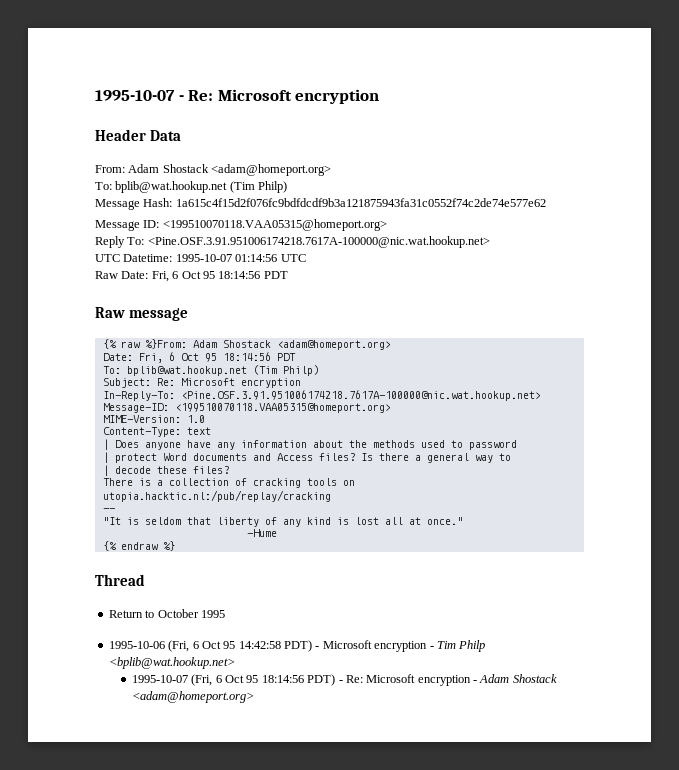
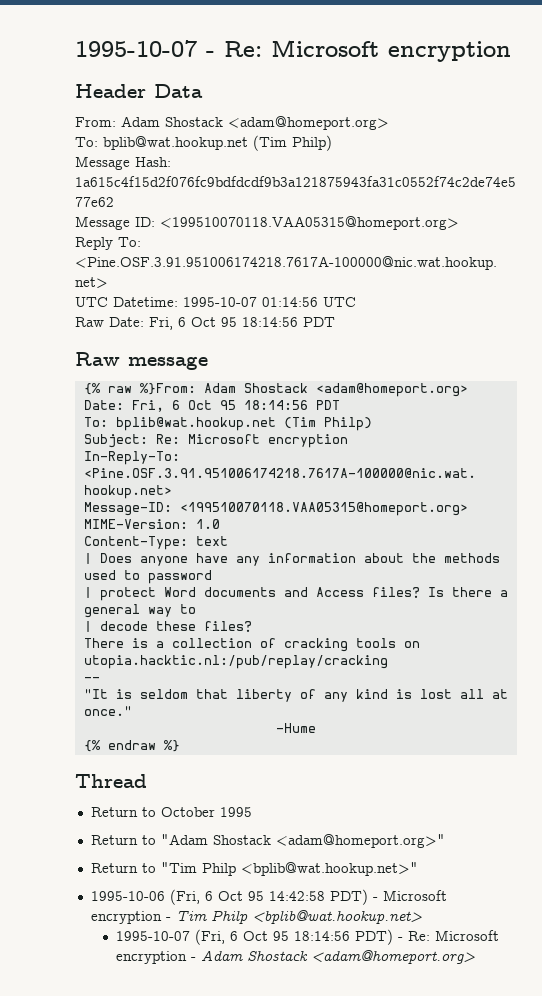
+ Return to "Adam Shostack <adam@homeport.org>"
+ Return to "Tim Philp <bplib@wat.hookup.net>"

